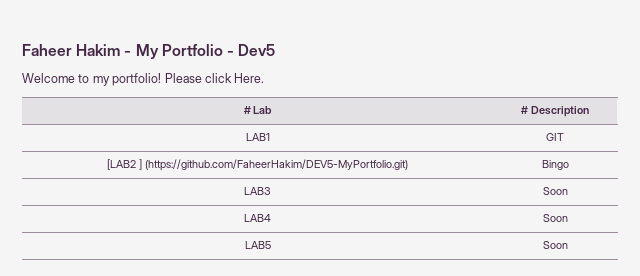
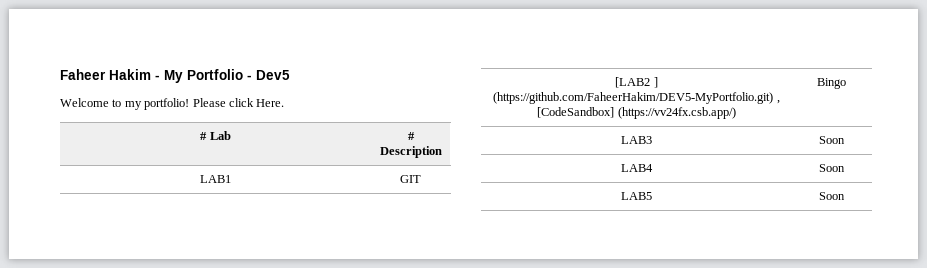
- [LAB2 ] (https://github.com/FaheerHakim/DEV5-MyPortfolio.git) | Bingo
+ [LAB2 ] (https://github.com/FaheerHakim/DEV5-MyPortfolio.git) , [CodeSandbox] (https://vv24fx.csb.app/) | Bingo

